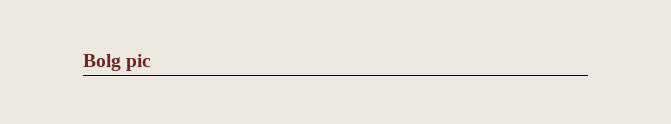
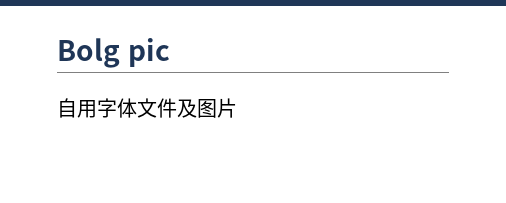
+ 自用字体文件及图片

